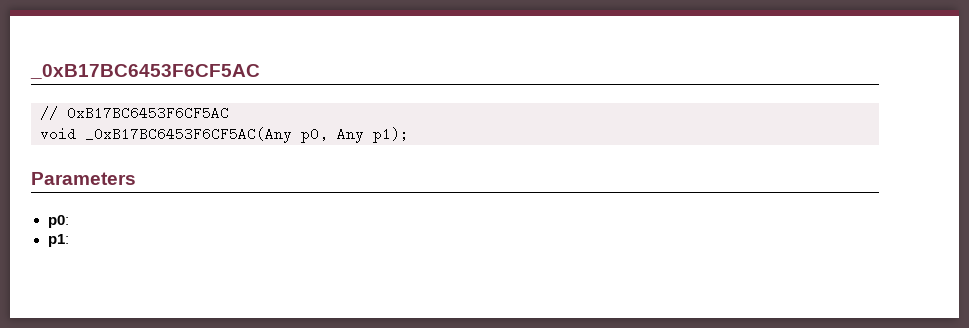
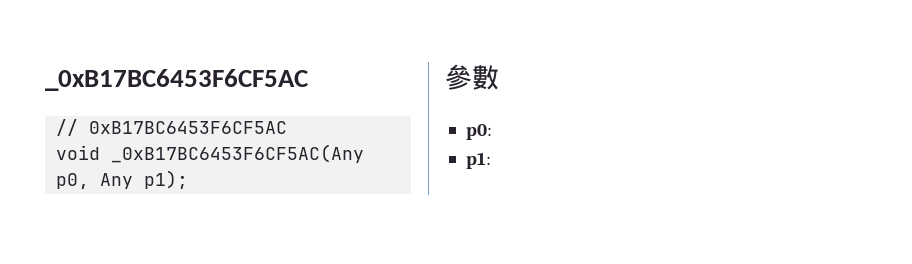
- Parameters
+ 參數

